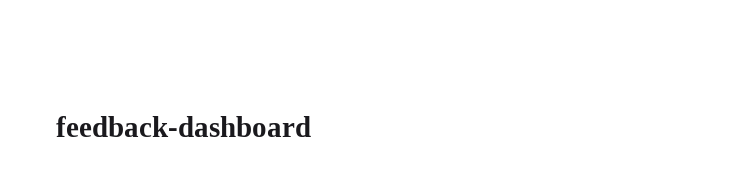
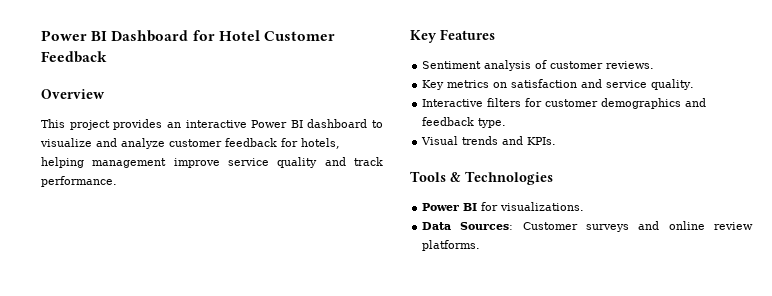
- feedback-dashboard
+ Power BI Dashboard for Hotel Customer Feedback
+ Overview
+ This project provides an interactive Power BI dashboard to visualize and analyze customer feedback for hotels, helping management improve service quality and track performance.
+ Key Features
+ Sentiment analysis of customer reviews.
+ Key metrics on satisfaction and service quality.
+ Interactive filters for customer demographics and feedback type.
+ Visual trends and KPIs.
+ Tools & Technologies
+ Power BI for visualizations.
+ Data Sources: Customer surveys and online review platforms.

